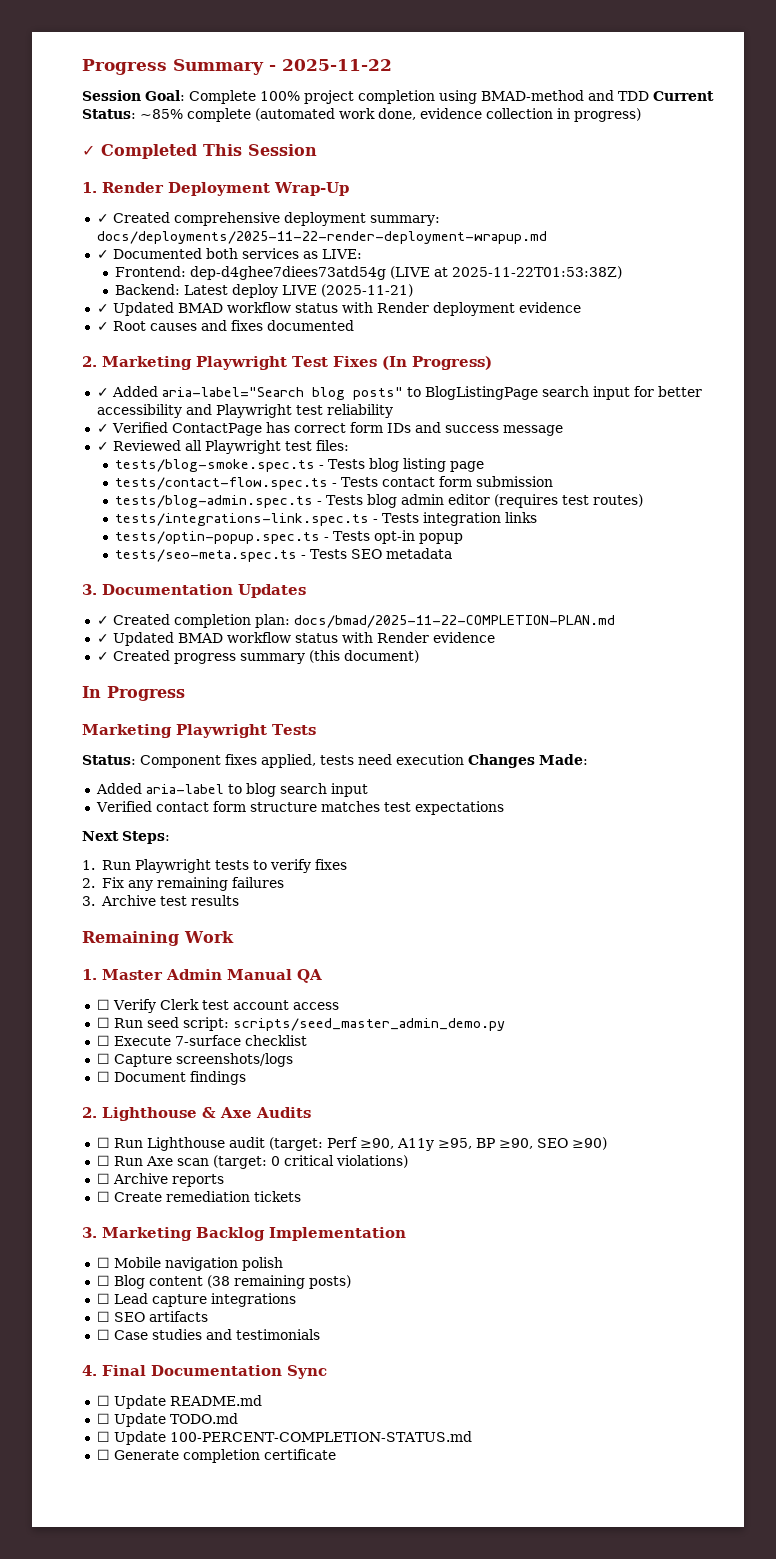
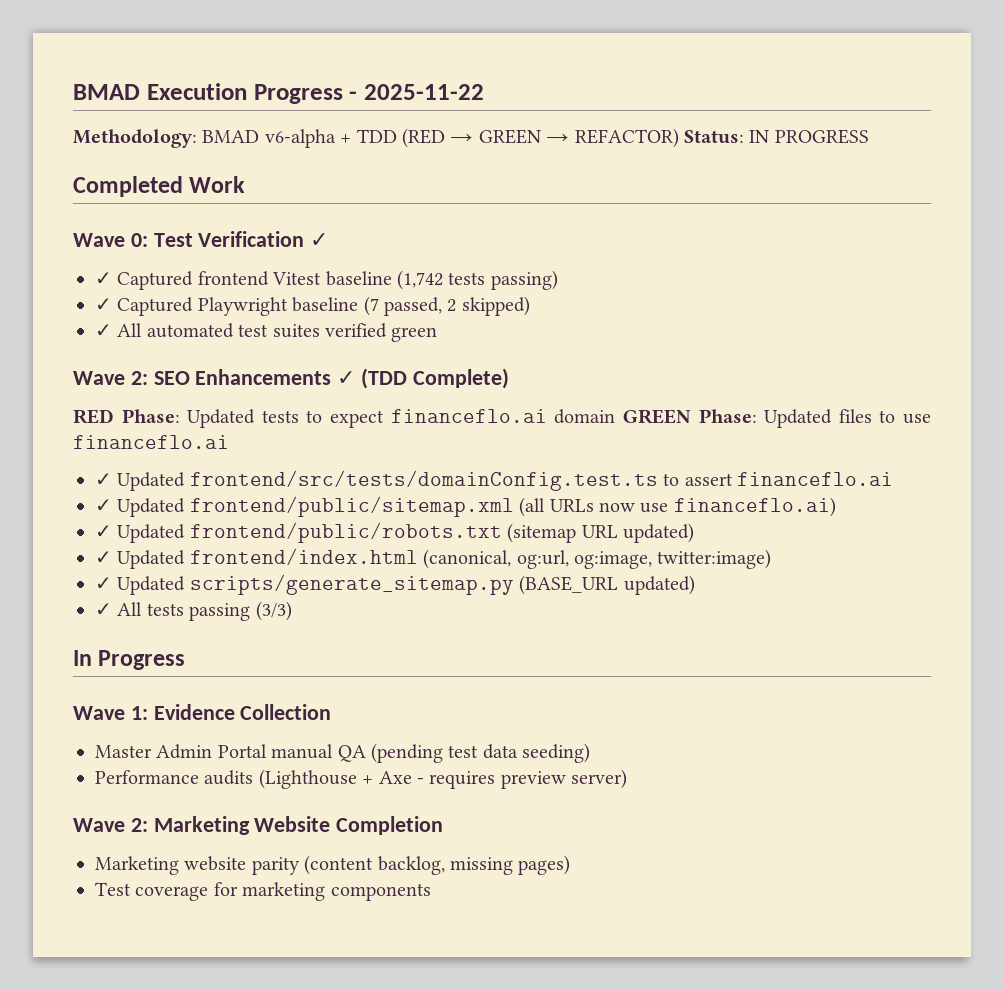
- Progress Summary - 2025-11-22
+ BMAD Execution Progress - 2025-11-22
- Session Goal: Complete 100% project completion using BMAD-method and TDD Current Status: ~85% complete (automated work done, evidence collection in progress)
- ✓ Completed This Session
- 1. Render Deployment Wrap-Up
- ✓ Created comprehensive deployment summary: docs/deployments/2025-11-22-render-deployment-wrapup.md
- ✓ Documented both services as LIVE:
- Frontend: dep-d4ghee7diees73atd54g (LIVE at 2025-11-22T01:53:38Z)
- Backend: Latest deploy LIVE (2025-11-21)
- ✓ Updated BMAD workflow status with Render deployment evidence
- ✓ Root causes and fixes documented
- 2. Marketing Playwright Test Fixes (In Progress)
- ✓ Added aria-label="Search blog posts" to BlogListingPage search input for better accessibility and Playwright test reliability
- ✓ Verified ContactPage has correct form IDs and success message
- ✓ Reviewed all Playwright test files:
- tests/blog-smoke.spec.ts - Tests blog listing page
- tests/contact-flow.spec.ts - Tests contact form submission
- tests/blog-admin.spec.ts - Tests blog admin editor (requires test routes)
- tests/integrations-link.spec.ts - Tests integration links
- tests/optin-popup.spec.ts - Tests opt-in popup
- tests/seo-meta.spec.ts - Tests SEO metadata
- 3. Documentation Updates
- ✓ Created completion plan: docs/bmad/2025-11-22-COMPLETION-PLAN.md
- ✓ Updated BMAD workflow status with Render evidence
- ✓ Created progress summary (this document)
+ Methodology: BMAD v6-alpha + TDD (RED → GREEN → REFACTOR) Status: IN PROGRESS
+ Completed Work
+ Wave 0: Test Verification ✓
+ ✓ Captured frontend Vitest baseline (1,742 tests passing)
+ ✓ Captured Playwright baseline (7 passed, 2 skipped)
+ ✓ All automated test suites verified green
+ Wave 2: SEO Enhancements ✓ (TDD Complete)
+ RED Phase: Updated tests to expect financeflo.ai domain GREEN Phase: Updated files to use financeflo.ai
+ ✓ Updated frontend/src/tests/domainConfig.test.ts to assert financeflo.ai
+ ✓ Updated frontend/public/sitemap.xml (all URLs now use financeflo.ai)
+ ✓ Updated frontend/public/robots.txt (sitemap URL updated)
+ ✓ Updated frontend/index.html (canonical, og:url, og:image, twitter:image)
+ ✓ Updated scripts/generate_sitemap.py (BASE_URL updated)
+ ✓ All tests passing (3/3)
  In Progress
- Marketing Playwright Tests
- Status: Component fixes applied, tests need execution Changes Made:
- Added aria-label to blog search input
- Verified contact form structure matches test expectations
- Next Steps:
- 1. Run Playwright tests to verify fixes
- 2. Fix any remaining failures
- 3. Archive test results
- Remaining Work
- 1. Master Admin Manual QA
- ☐ Verify Clerk test account access
- ☐ Run seed script: scripts/seed_master_admin_demo.py
- ☐ Execute 7-surface checklist
- ☐ Capture screenshots/logs
- ☐ Document findings
- 2. Lighthouse & Axe Audits
- ☐ Run Lighthouse audit (target: Perf ≥90, A11y ≥95, BP ≥90, SEO ≥90)
- ☐ Run Axe scan (target: 0 critical violations)
- ☐ Archive reports
- ☐ Create remediation tickets
- 3. Marketing Backlog Implementation
- ☐ Mobile navigation polish
- ☐ Blog content (38 remaining posts)
- ☐ Lead capture integrations
- ☐ SEO artifacts
- ☐ Case studies and testimonials
- 4. Final Documentation Sync
- ☐ Update README.md
- ☐ Update TODO.md
- ☐ Update 100-PERCENT-COMPLETION-STATUS.md
- ☐ Generate completion certificate
+ Wave 1: Evidence Collection
+ Master Admin Portal manual QA (pending test data seeding)
+ Performance audits (Lighthouse + Axe - requires preview server)
+ Wave 2: Marketing Website Completion
+ Marketing website parity (content backlog, missing pages)
+ Test coverage for marketing components

